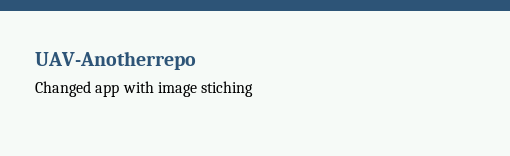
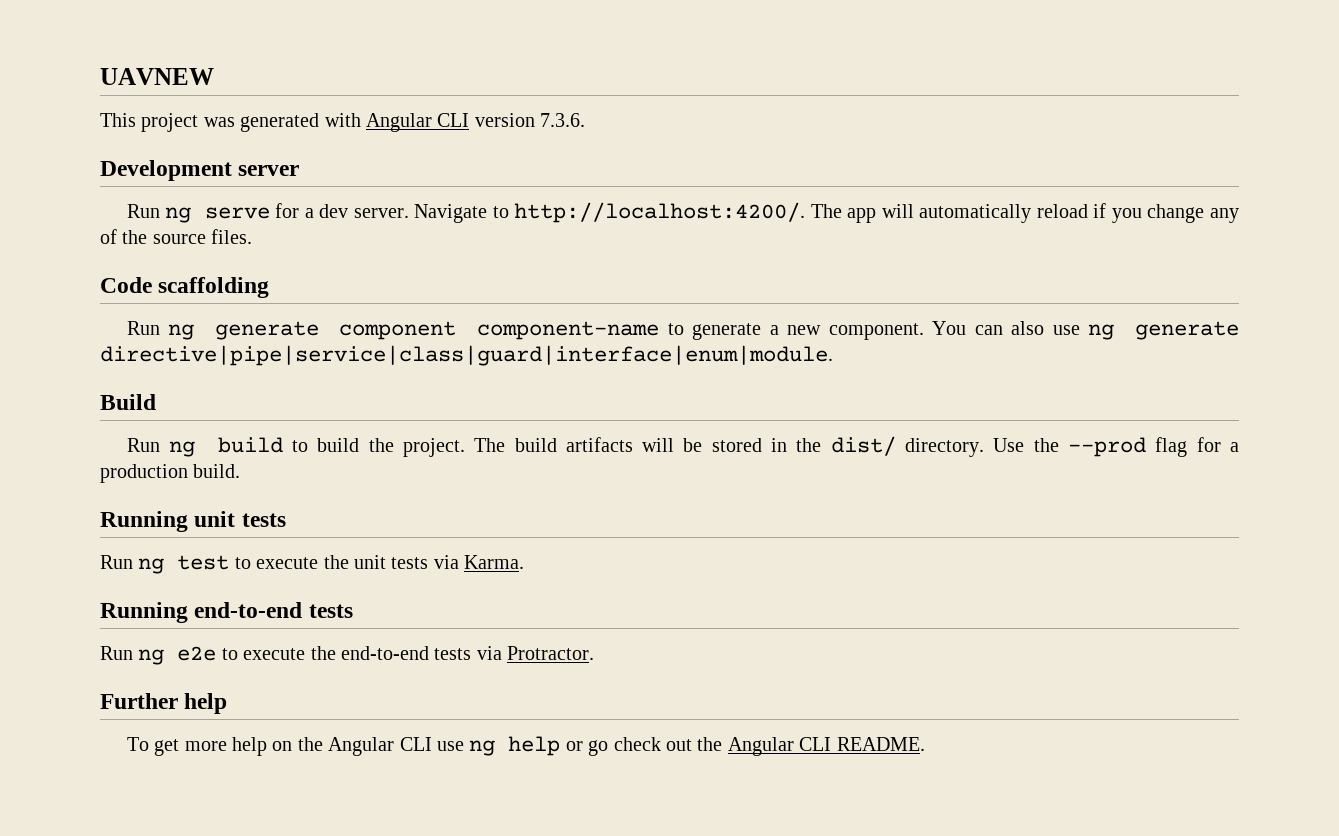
- UAV-Anotherrepo
- Changed app with image stiching
+ UAVNEW
+ This project was generated with Angular CLI version 7.3.6.
+ Development server
+ Run ng serve for a dev server. Navigate to http://localhost:4200/. The app will automatically reload if you change any of the source files.
+ Code scaffolding
+ Run ng generate component component-name to generate a new component. You can also use ng generate directive|pipe|service|class|guard|interface|enum|module.
+ Build
+ Run ng build to build the project. The build artifacts will be stored in the dist/ directory. Use the --prod flag for a production build.
+ Running unit tests
+ Run ng test to execute the unit tests via Karma.
+ Running end-to-end tests
+ Run ng e2e to execute the end-to-end tests via Protractor.
+ Further help
+ To get more help on the Angular CLI use ng help or go check out the Angular CLI README.

